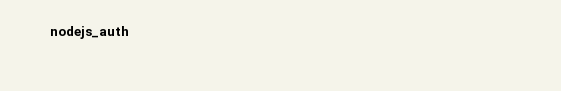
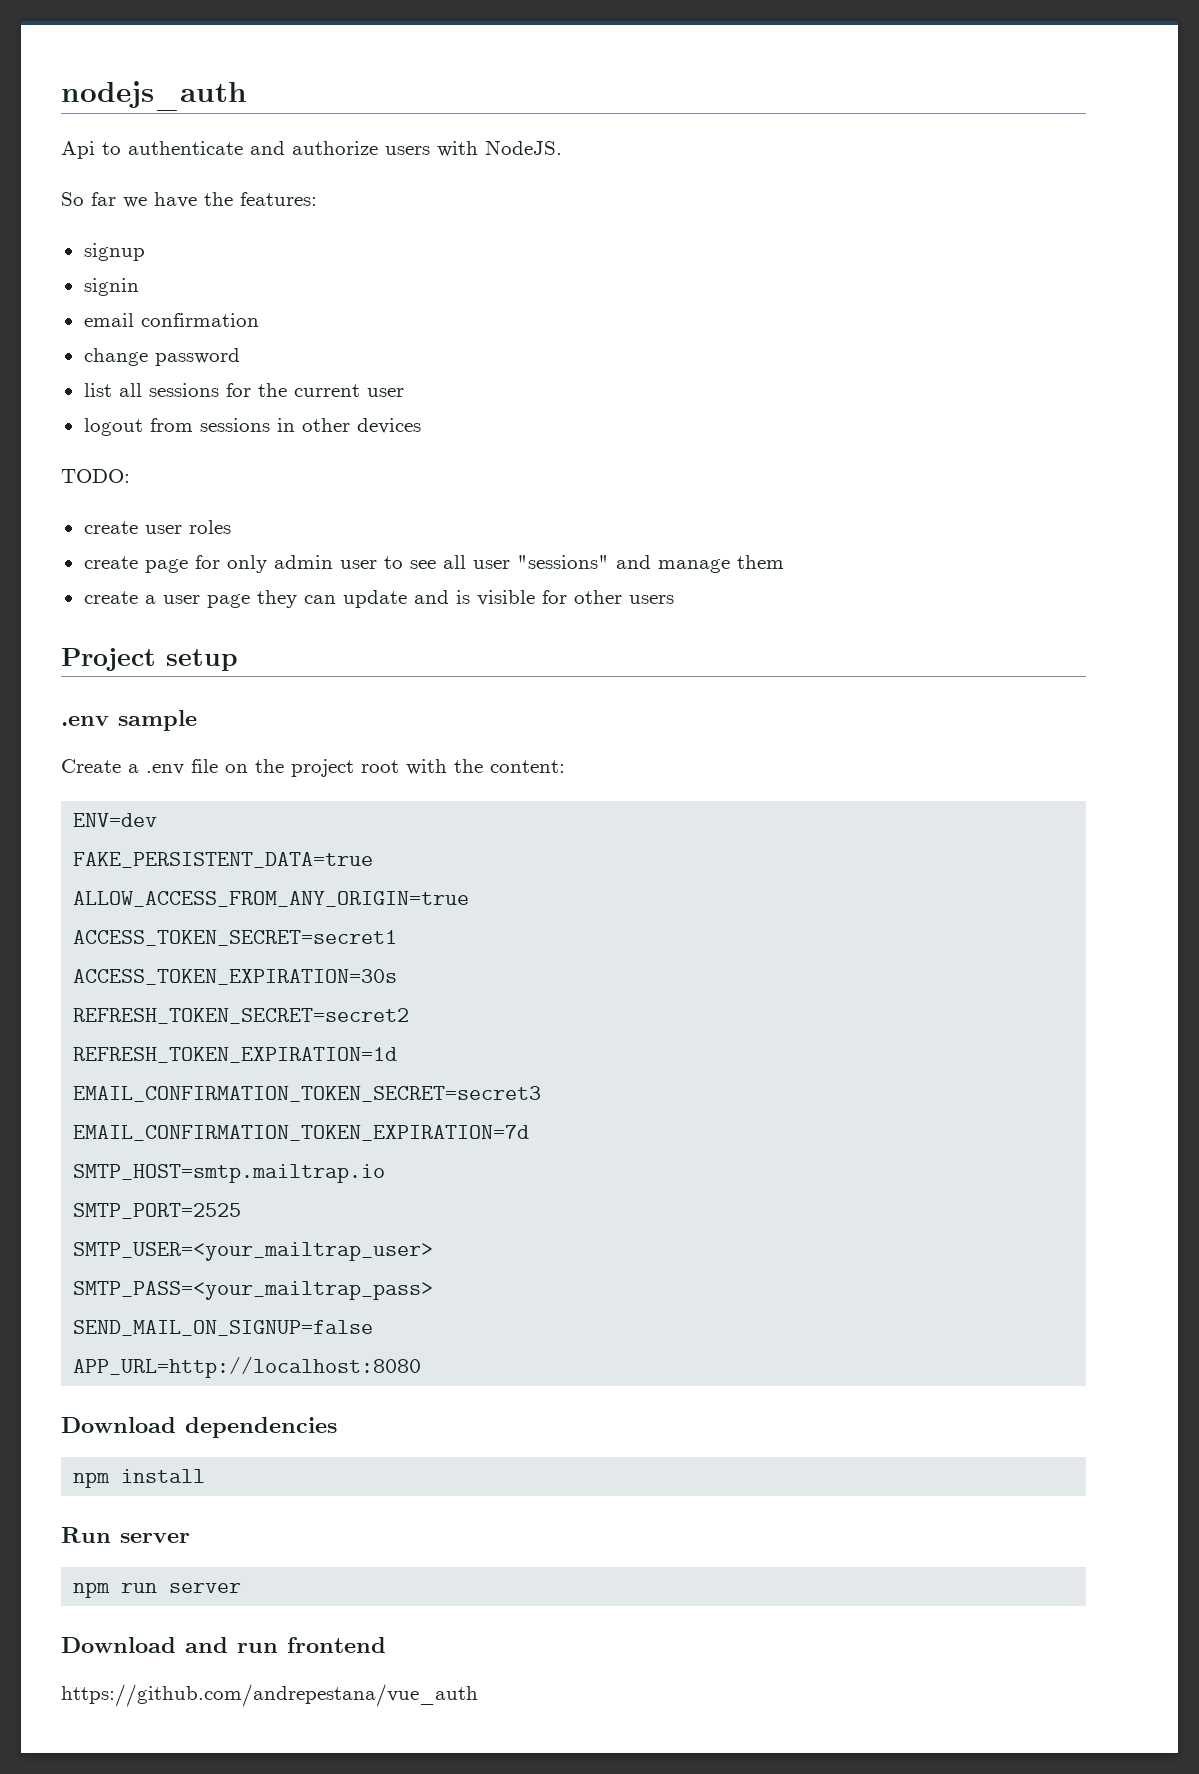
+ Api to authenticate and authorize users with NodeJS.
+ So far we have the features:
+ signup
+ signin
+ email confirmation
+ change password
+ list all sessions for the current user
+ logout from sessions in other devices
+ TODO:
+ create user roles
+ create page for only admin user to see all user "sessions" and manage them
+ create a user page they can update and is visible for other users
+ Project setup
+ .env sample
+ Create a .env file on the project root with the content:
+ ENV=dev
+ FAKE_PERSISTENT_DATA=true
+ ALLOW_ACCESS_FROM_ANY_ORIGIN=true
+ ACCESS_TOKEN_SECRET=secret1
+ ACCESS_TOKEN_EXPIRATION=30s
+ REFRESH_TOKEN_SECRET=secret2
+ REFRESH_TOKEN_EXPIRATION=1d
+ EMAIL_CONFIRMATION_TOKEN_SECRET=secret3
+ EMAIL_CONFIRMATION_TOKEN_EXPIRATION=7d
+ SMTP_HOST=smtp.mailtrap.io
+ SMTP_PORT=2525
+ SMTP_USER=<your_mailtrap_user>
+ SMTP_PASS=<your_mailtrap_pass>
+ SEND_MAIL_ON_SIGNUP=false
+ APP_URL=http://localhost:8080
+ Download dependencies
+ npm install
+ Run server
+ npm run server
+ Download and run frontend
+ https://github.com/andrepestana/vue_auth

